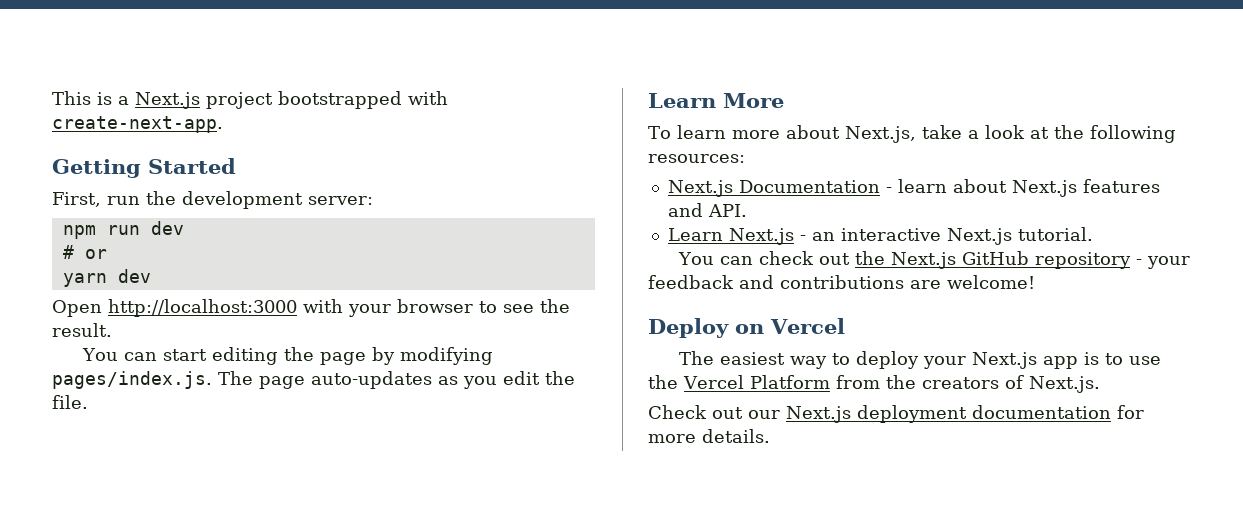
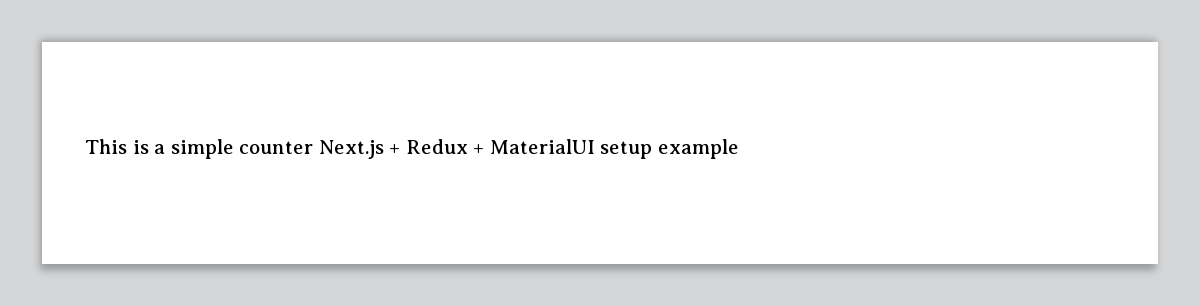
- This is a Next.js project bootstrapped with create-next-app.
- Getting Started
- First, run the development server:
- npm run dev
- # or
- yarn dev
- Open http://localhost:3000 with your browser to see the result.
- You can start editing the page by modifying pages/index.js. The page auto-updates as you edit the file.
- Learn More
- To learn more about Next.js, take a look at the following resources:
- Next.js Documentation - learn about Next.js features and API.
- Learn Next.js - an interactive Next.js tutorial.
- You can check out the Next.js GitHub repository - your feedback and contributions are welcome!
- Deploy on Vercel
- The easiest way to deploy your Next.js app is to use the Vercel Platform from the creators of Next.js.
- Check out our Next.js deployment documentation for more details.
+ This is a simple counter Next.js + Redux + MaterialUI setup example

